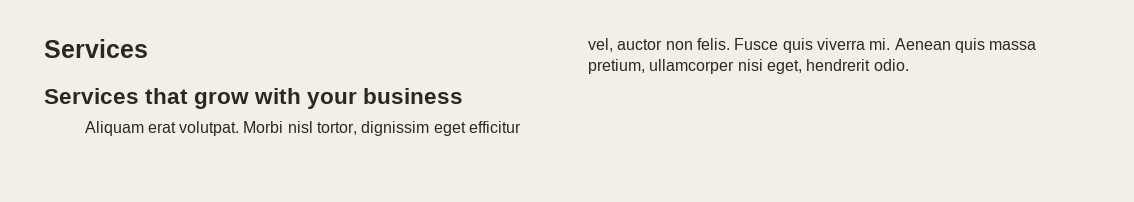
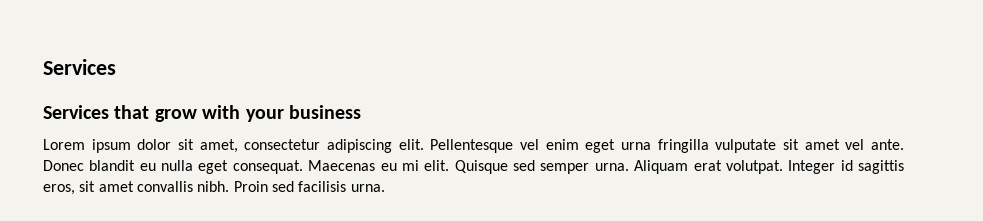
- Aliquam erat volutpat. Morbi nisl tortor, dignissim eget efficitur vel, auctor non felis. Fusce quis viverra mi. Aenean quis massa pretium, ullamcorper nisi eget, hendrerit odio.
+ Lorem ipsum dolor sit amet, consectetur adipiscing elit. Pellentesque vel enim eget urna fringilla vulputate sit amet vel ante. Donec blandit eu nulla eget consequat. Maecenas eu mi elit. Quisque sed semper urna. Aliquam erat volutpat. Integer id sagittis eros, sit amet convallis nibh. Proin sed facilisis urna.

